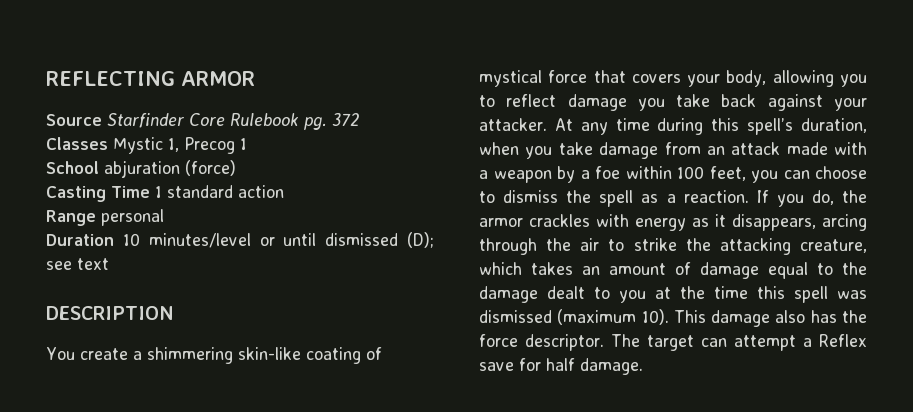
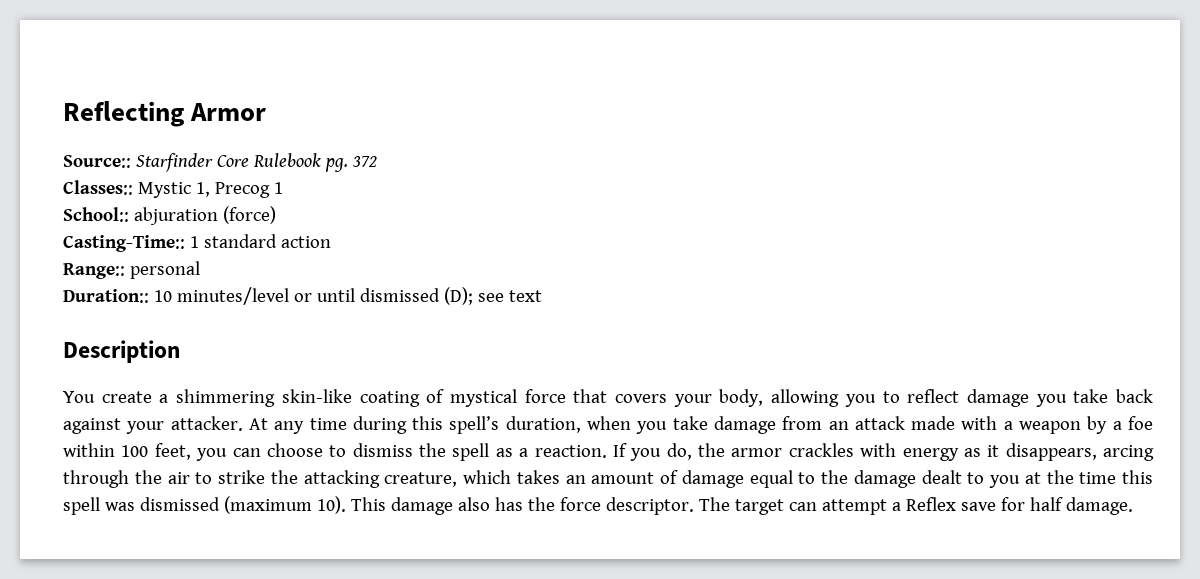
- REFLECTING ARMOR
- Source Starfinder Core Rulebook pg.
+ Reflecting Armor
+ Source:: Starfinder Core Rulebook pg.
- Classes Mystic 1, Precog 1
+ Classes:: Mystic 1, Precog 1
- School abjuration (force)
+ School:: abjuration (force)
- Casting Time 1 standard action
+ Casting-Time:: 1 standard action
- Range personal
+ Range:: personal
- Duration 10 minutes/level or until dismissed (D); see text
+ Duration:: 10 minutes/level or until dismissed (D); see text
- DESCRIPTION
+ Description

